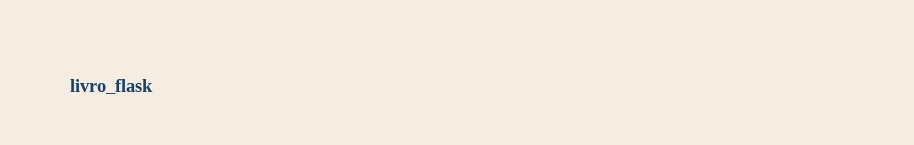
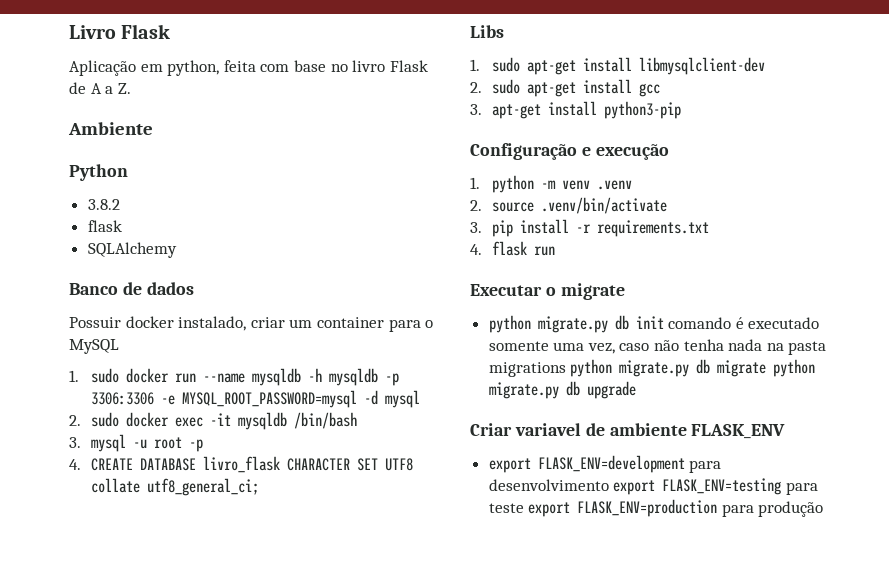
- livro_flask
+ Livro Flask
+ Aplicação em python, feita com base no livro Flask de A a Z.
+ Ambiente
+ Python
+ 3.8.2
+ flask
+ SQLAlchemy
+ Banco de dados
+ Possuir docker instalado, criar um container para o MySQL
+ 1. sudo docker run --name mysqldb -h mysqldb -p 3306:3306 -e MYSQL_ROOT_PASSWORD=mysql -d mysql
+ 2. sudo docker exec -it mysqldb /bin/bash
+ 3. mysql -u root -p
+ 4. CREATE DATABASE livro_flask CHARACTER SET UTF8 collate utf8_general_ci;
+ Libs
+ 1. sudo apt-get install libmysqlclient-dev
+ 2. sudo apt-get install gcc
+ 3. apt-get install python3-pip
+ Configuração e execução
+ 1. python -m venv .venv
+ 2. source .venv/bin/activate
+ 3. pip install -r requirements.txt
+ 4. flask run
+ Executar o migrate
+ python migrate.py db init comando é executado somente uma vez, caso não tenha nada na pasta migrations python migrate.py db migrate python migrate.py db upgrade
+ Criar variavel de ambiente FLASK_ENV
+ export FLASK_ENV=development para desenvolvimento export FLASK_ENV=testing para teste export FLASK_ENV=production para produção

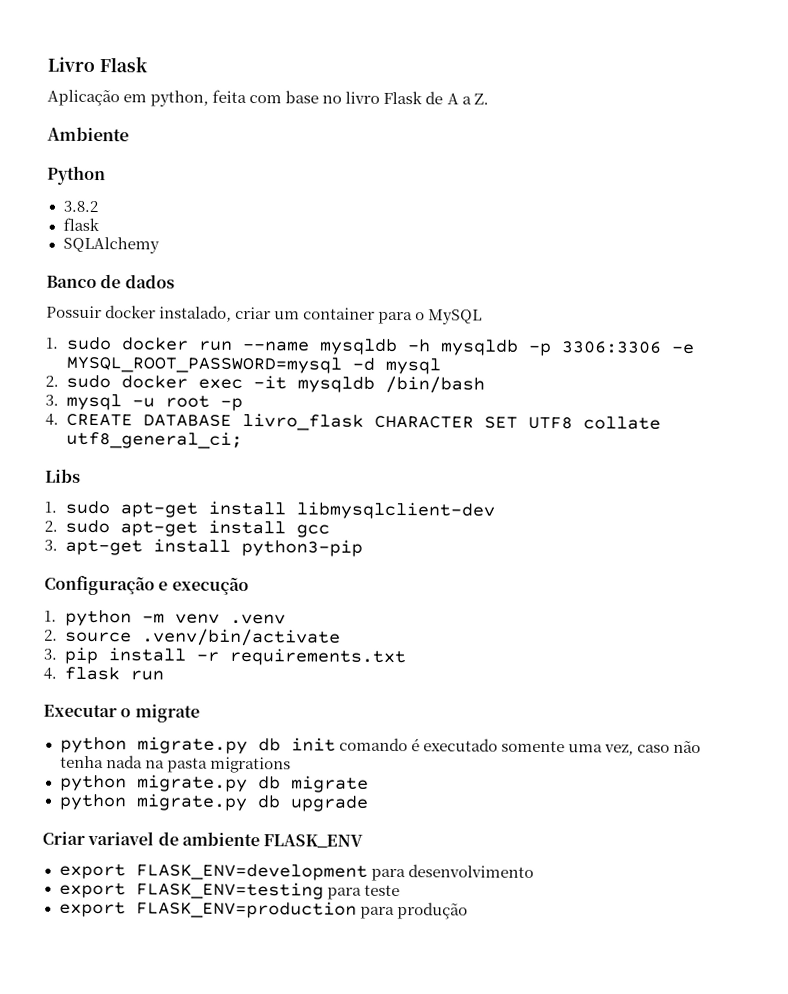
- python migrate.py db init comando é executado somente uma vez, caso não tenha nada na pasta migrations python migrate.py db migrate python migrate.py db upgrade
+ python migrate.py db init comando é executado somente uma vez, caso não tenha nada na pasta migrations
+ python migrate.py db migrate
+ python migrate.py db upgrade
- export FLASK_ENV=development para desenvolvimento export FLASK_ENV=testing para teste export FLASK_ENV=production para produção
+ export FLASK_ENV=development para desenvolvimento
+ export FLASK_ENV=testing para teste
+ export FLASK_ENV=production para produção

